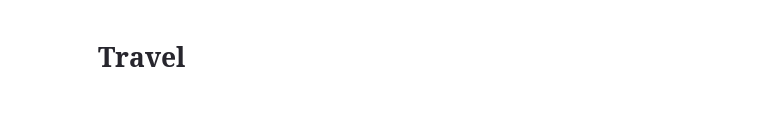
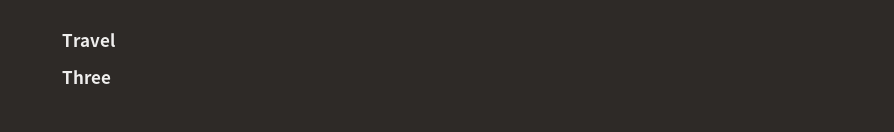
+ Three

